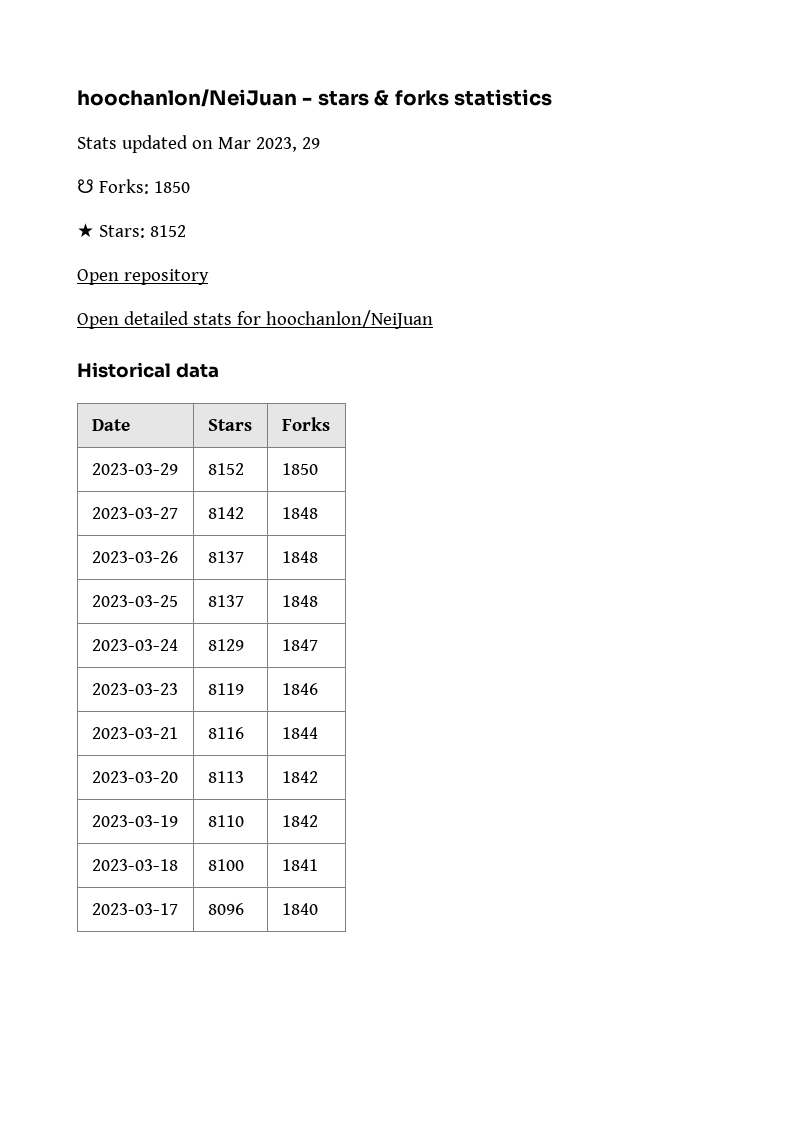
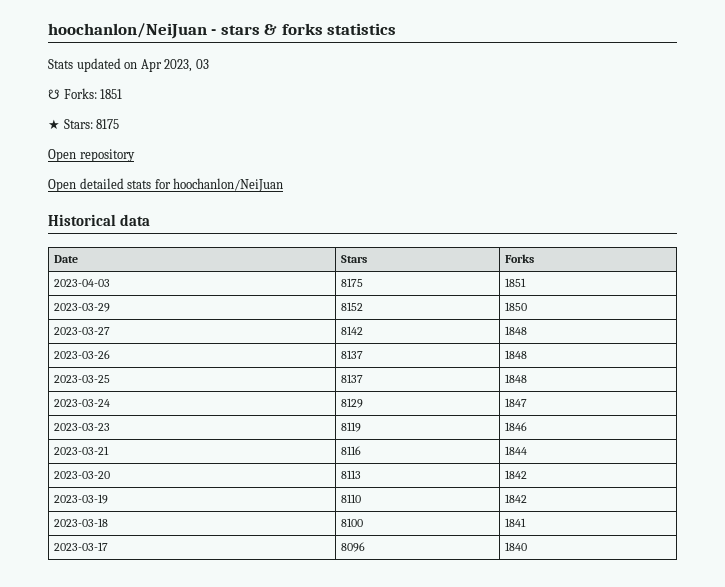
- Stats updated on Mar 2023, 29
+ Stats updated on Apr 2023, 03
- ☋ Forks: 1850
+ ☋ Forks: 1851
- ★ Stars: 8152
+ ★ Stars: 8175
+ 2023-04-03 | 8175 | 1851

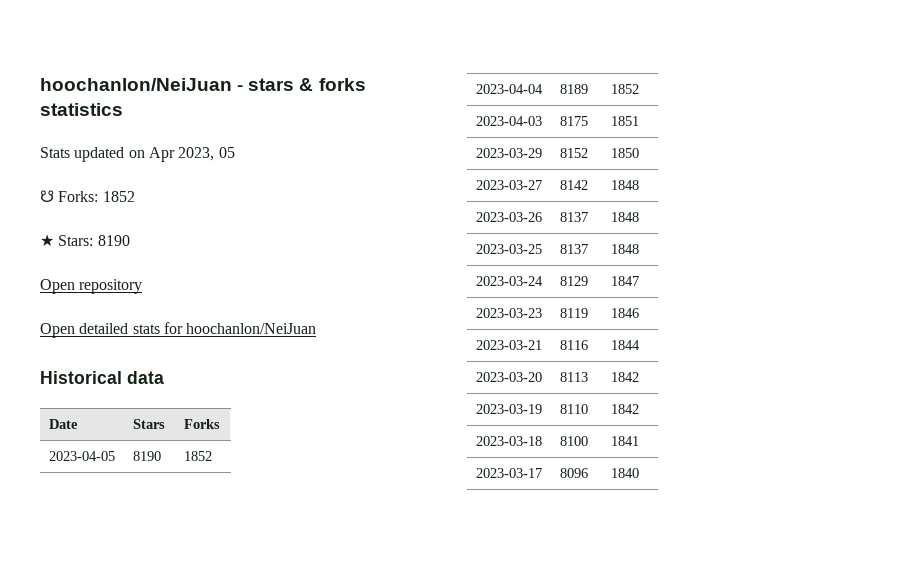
- Stats updated on Apr 2023, 03
+ Stats updated on Apr 2023, 05
- ☋ Forks: 1851
+ ☋ Forks: 1852
- ★ Stars: 8175
+ ★ Stars: 8190
+ 2023-04-05 | 8190 | 1852
+ 2023-04-04 | 8189 | 1852

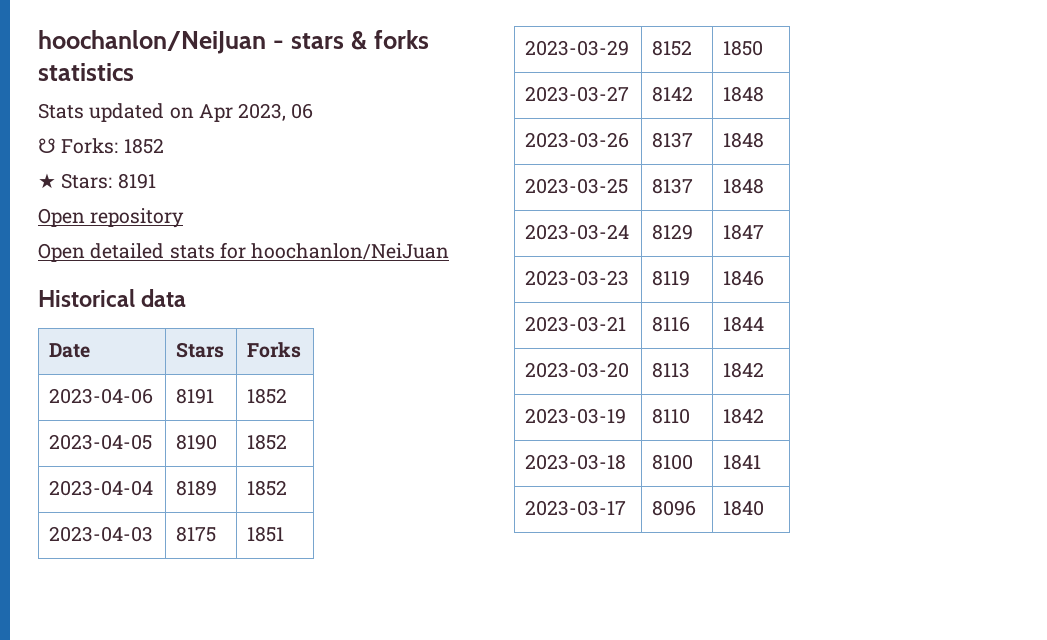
- Stats updated on Apr 2023, 05
+ Stats updated on Apr 2023, 06
- ★ Stars: 8190
+ ★ Stars: 8191
+ 2023-04-06 | 8191 | 1852

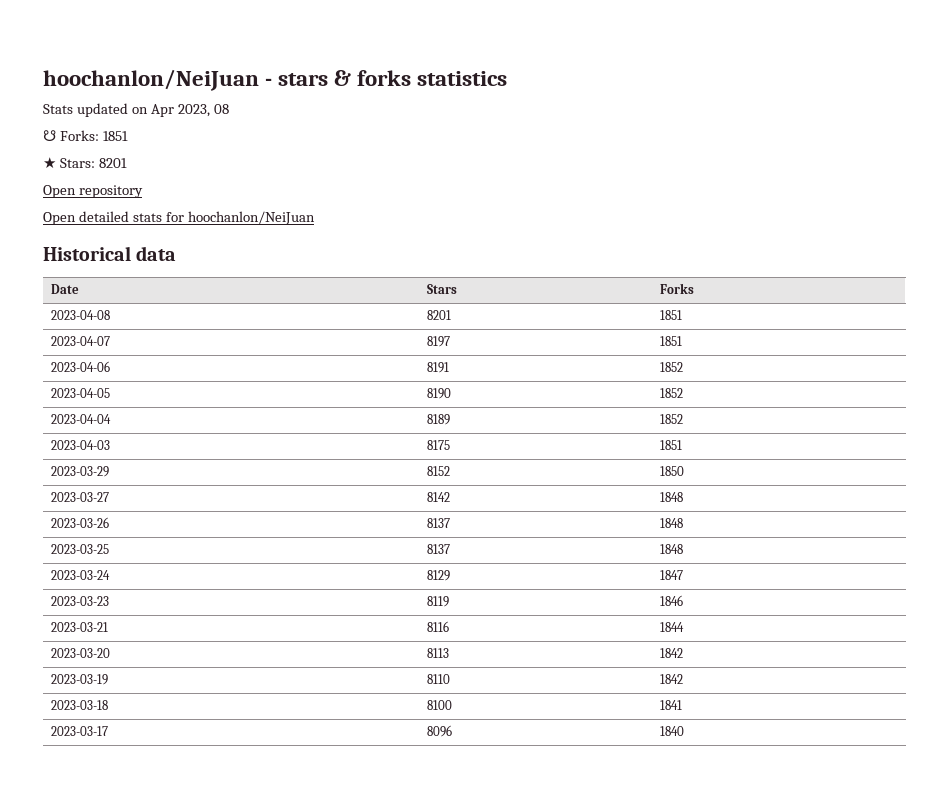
- Stats updated on Apr 2023, 06
+ Stats updated on Apr 2023, 08
- ☋ Forks: 1852
+ ☋ Forks: 1851
- ★ Stars: 8191
+ ★ Stars: 8201
+ 2023-04-08 | 8201 | 1851
+ 2023-04-07 | 8197 | 1851

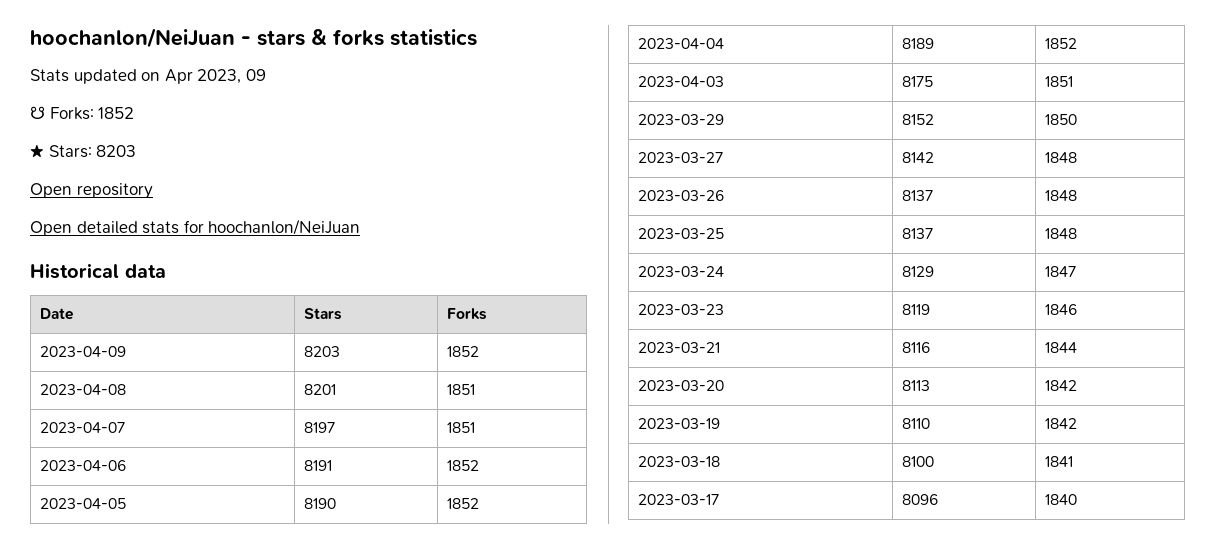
- Stats updated on Apr 2023, 08
+ Stats updated on Apr 2023, 09
- ☋ Forks: 1851
+ ☋ Forks: 1852
- ★ Stars: 8201
+ ★ Stars: 8203
+ 2023-04-09 | 8203 | 1852

